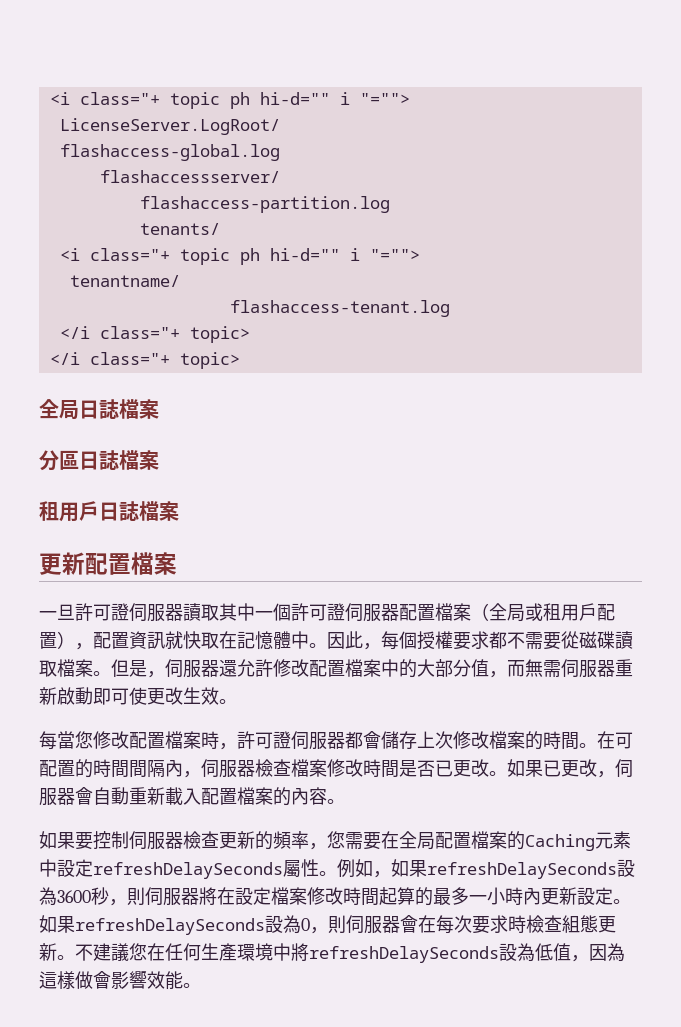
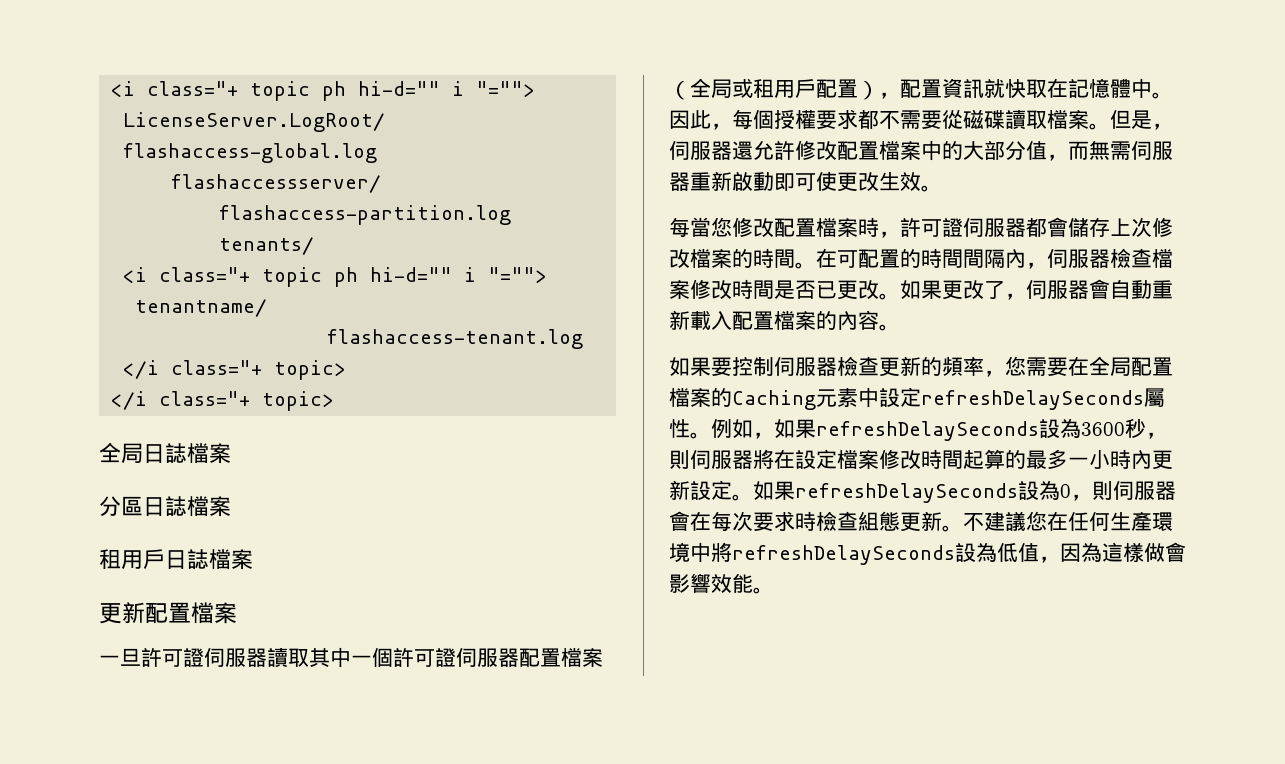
- 如果已更改，伺服器會自動重新載入配置檔案的內容。
+ 如果更改了，伺服器會自動重新載入配置檔案的內容。

